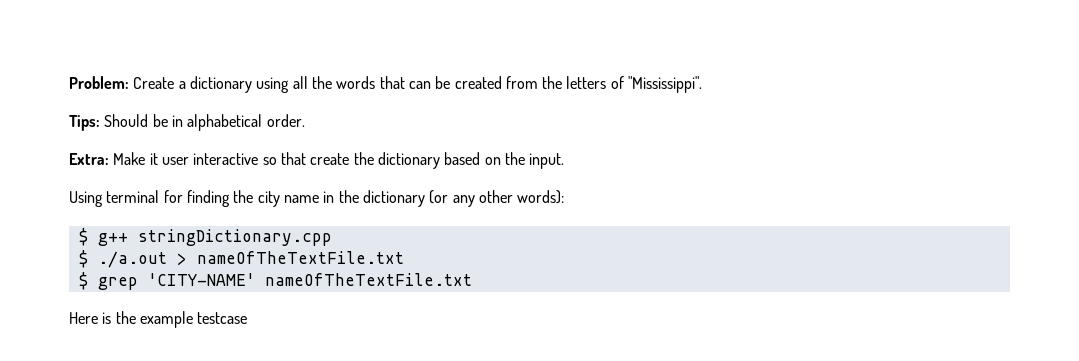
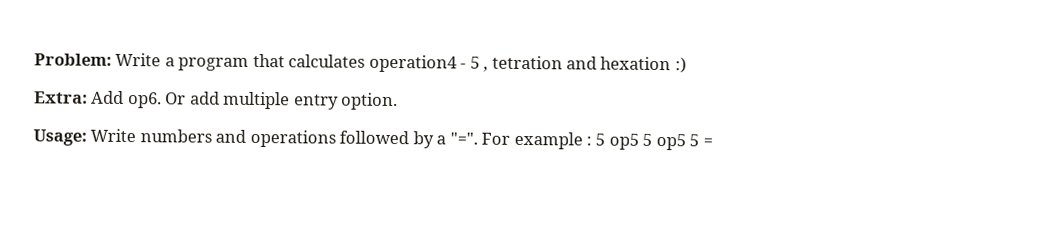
- Problem: Create a dictionary using all the words that can be created from the letters of "Mississippi".
- Tips: Should be in alphabetical order.
- Extra: Make it user interactive so that create the dictionary based on the input.
- Using terminal for finding the city name in the dictionary (or any other words):
- $ g++ stringDictionary.cpp
- $ ./a.out > nameOfTheTextFile.txt
- $ grep 'CITY-NAME' nameOfTheTextFile.txt
- Here is the example testcase
+ Problem: Write a program that calculates operation4 - 5 , tetration and hexation :)
+ Extra: Add op6. Or add multiple entry option.
+ Usage: Write numbers and operations followed by a "=". For example : 5 op5 5 op5 5 =

